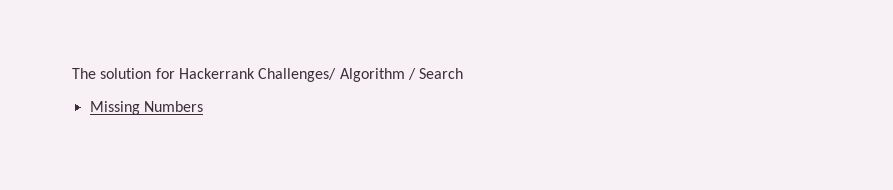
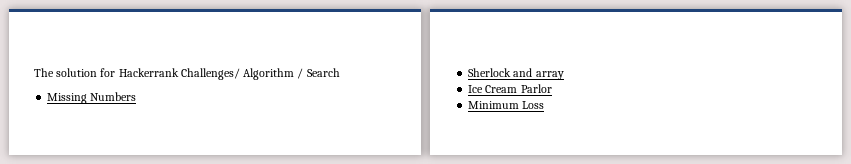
+ Sherlock and array
+ Ice Cream Parlor
+ Minimum Loss

